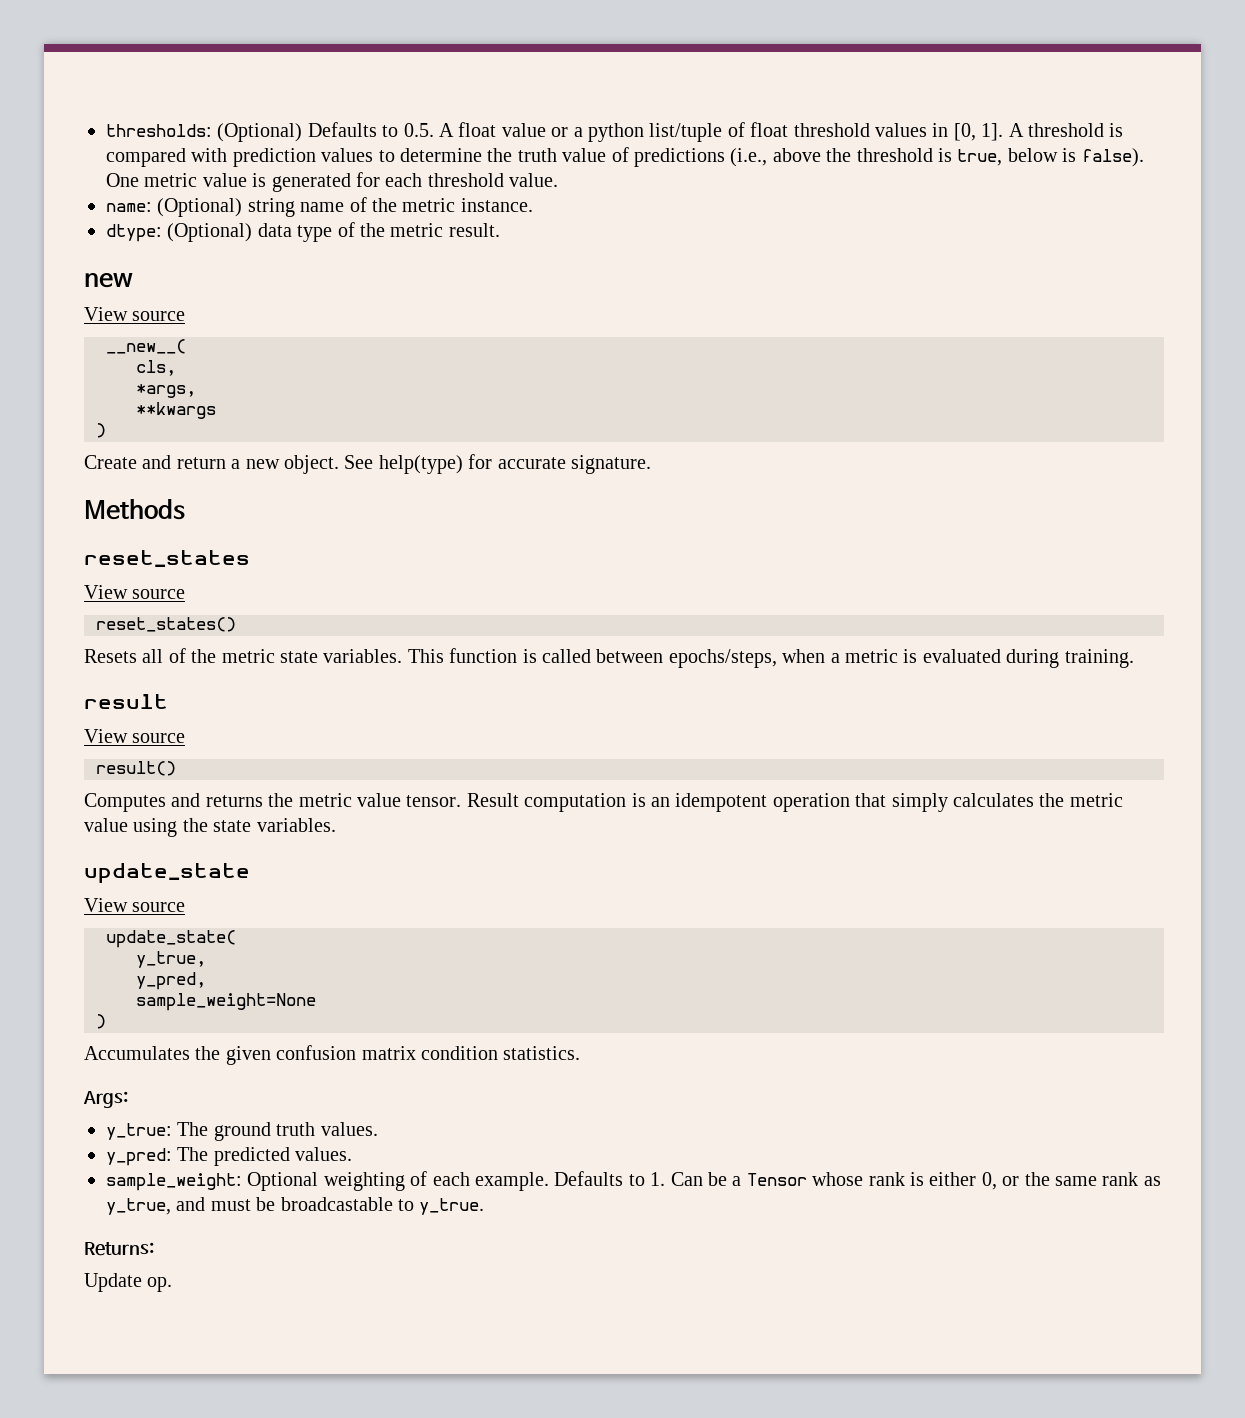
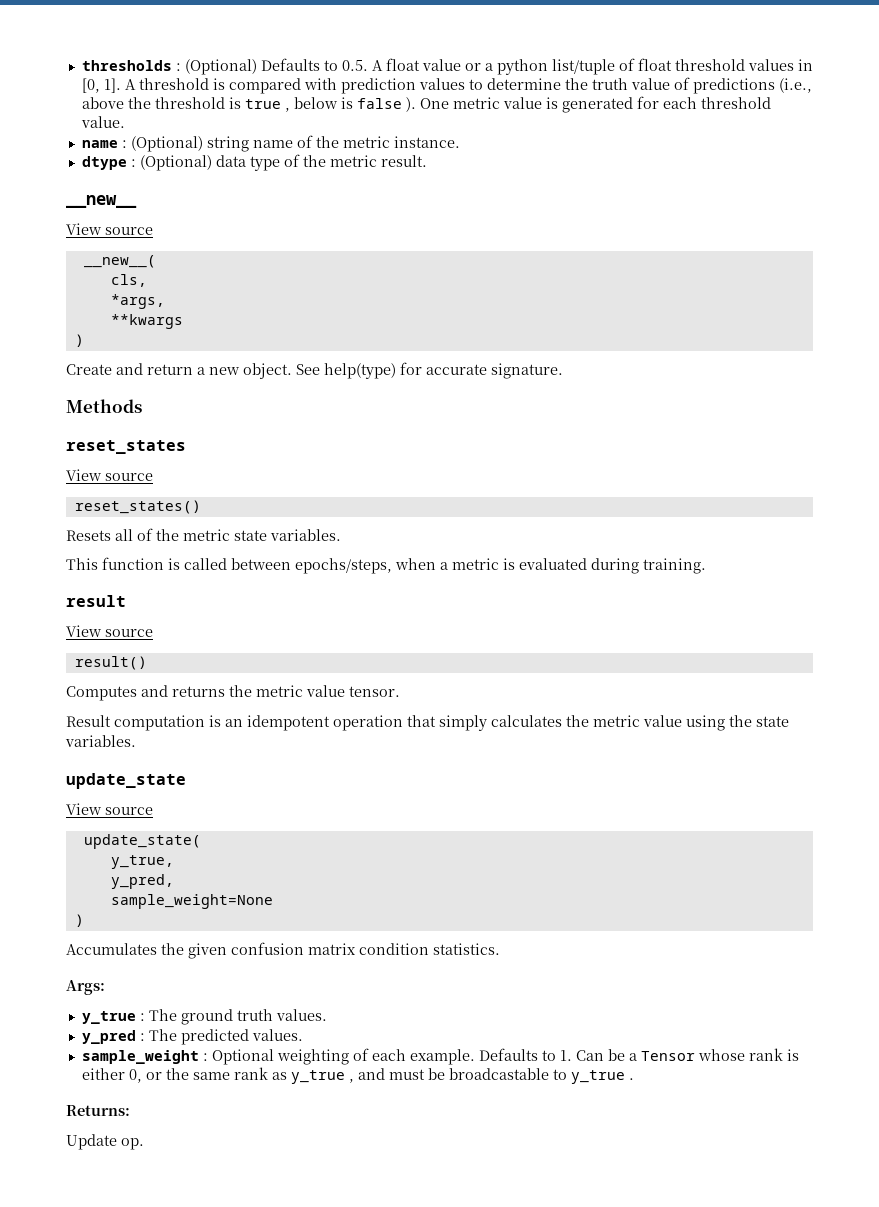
- thresholds: (Optional) Defaults to 0.5. A float value or a python list/tuple of float threshold values in [0, 1].
+ thresholds : (Optional) Defaults to 0.5. A float value or a python list/tuple of float threshold values in [0, 1].
- A threshold is compared with prediction values to determine the truth value of predictions (i.e., above the threshold is true, below is false).
+ A threshold is compared with prediction values to determine the truth value of predictions (i.e., above the threshold is true , below is false ).
- name: (Optional) string name of the metric instance.
+ name : (Optional) string name of the metric instance.
- dtype: (Optional) data type of the metric result.
- new
+ dtype : (Optional) data type of the metric result.
+ __new__
- Resets all of the metric state variables. This function is called between epochs/steps, when a metric is evaluated during training.
+ Resets all of the metric state variables.
+ This function is called between epochs/steps, when a metric is evaluated during training.
- Computes and returns the metric value tensor. Result computation is an idempotent operation that simply calculates the metric value using the state variables.
+ Computes and returns the metric value tensor.
+ Result computation is an idempotent operation that simply calculates the metric value using the state variables.
- y_true: The ground truth values.
+ y_true : The ground truth values.
- y_pred: The predicted values.
+ y_pred : The predicted values.
- sample_weight: Optional weighting of each example.
+ sample_weight : Optional weighting of each example.
- Defaults to 1. Can be a Tensor whose rank is either 0, or the same rank as y_true, and must be broadcastable to y_true.
+ Defaults to 1. Can be a Tensor whose rank is either 0, or the same rank as y_true , and must be broadcastable to y_true .

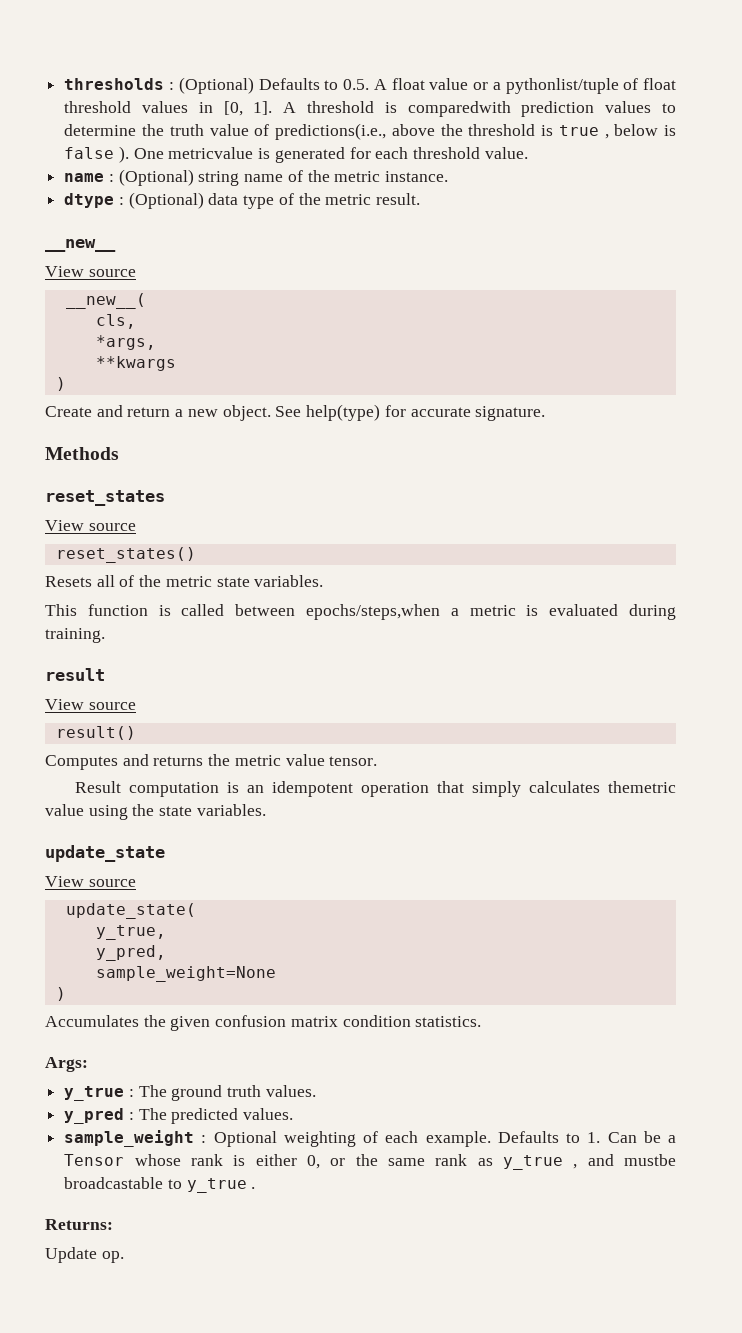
- thresholds : (Optional) Defaults to 0.5. A float value or a python list/tuple of float threshold values in [0, 1].
+ thresholds : (Optional) Defaults to 0.5. A float value or a pythonlist/tuple of float threshold values in [0, 1].
- A threshold is compared with prediction values to determine the truth value of predictions (i.e., above the threshold is true , below is false ).
+ A threshold is comparedwith prediction values to determine the truth value of predictions(i.e., above the threshold is true , below is false ).
- One metric value is generated for each threshold value.
+ One metricvalue is generated for each threshold value.
- This function is called between epochs/steps, when a metric is evaluated during training.
+ This function is called between epochs/steps,when a metric is evaluated during training.
- Result computation is an idempotent operation that simply calculates the metric value using the state variables.
+ Result computation is an idempotent operation that simply calculates themetric value using the state variables.
- Defaults to 1. Can be a Tensor whose rank is either 0, or the same rank as y_true , and must be broadcastable to y_true .
+ Defaults to 1. Can be a Tensor whose rank is either 0, or the same rank as y_true , and mustbe broadcastable to y_true .

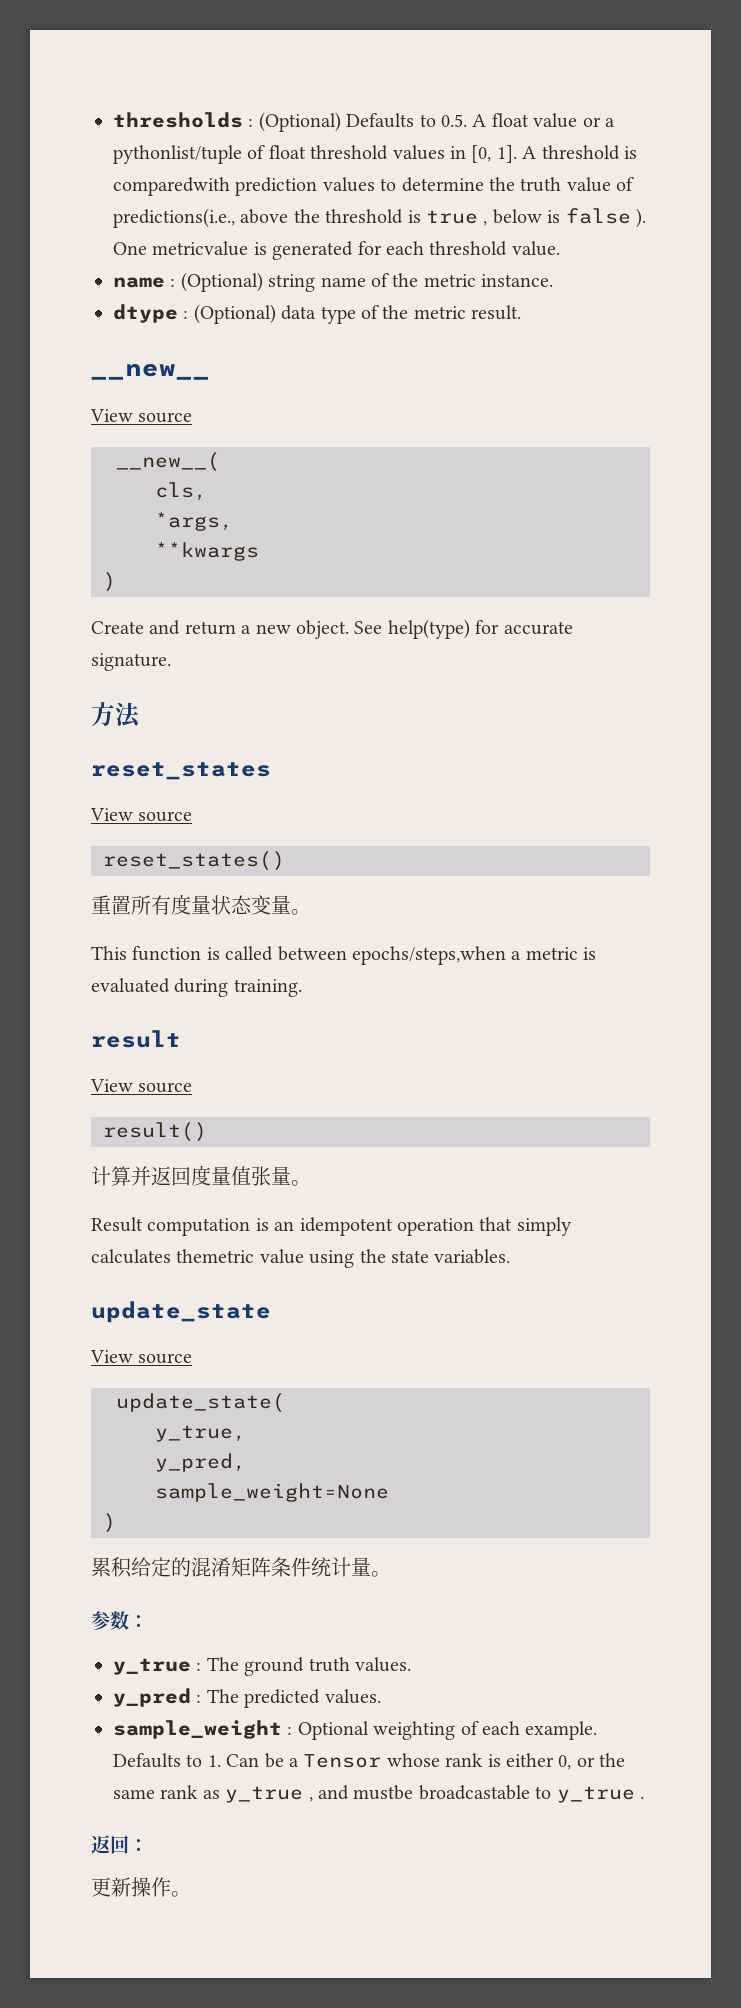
- Methods
+ 方法
- Resets all of the metric state variables.
+ 重置所有度量状态变量。
- Computes and returns the metric value tensor.
+ 计算并返回度量值张量。
- Accumulates the given confusion matrix condition statistics.
- Args:
+ 累积给定的混淆矩阵条件统计量。
+ 参数：
- Returns:
- Update op.
+ 返回：
+ 更新操作。

